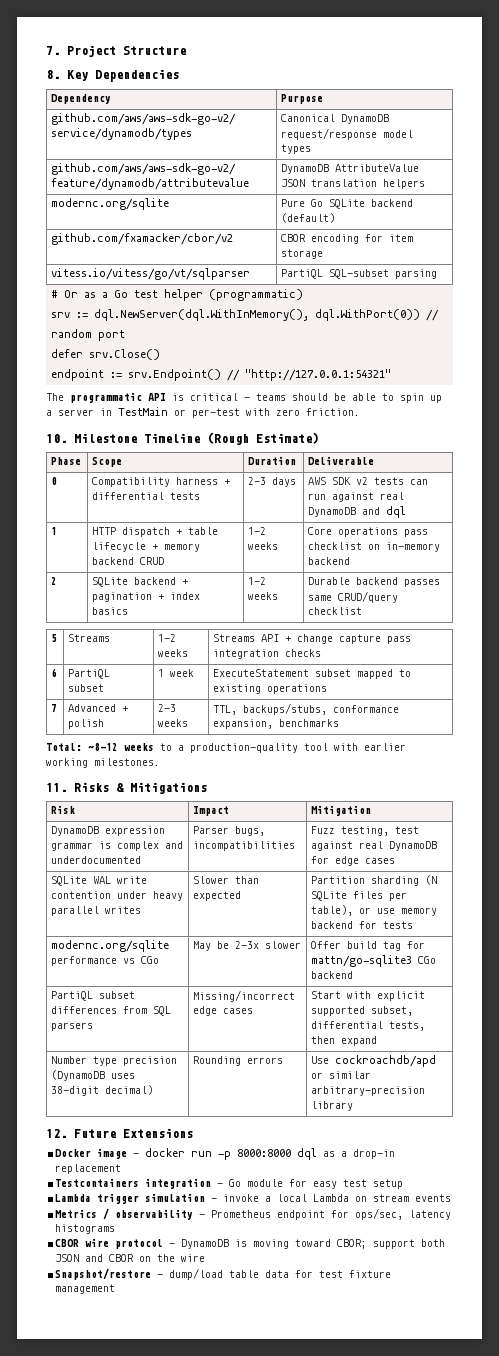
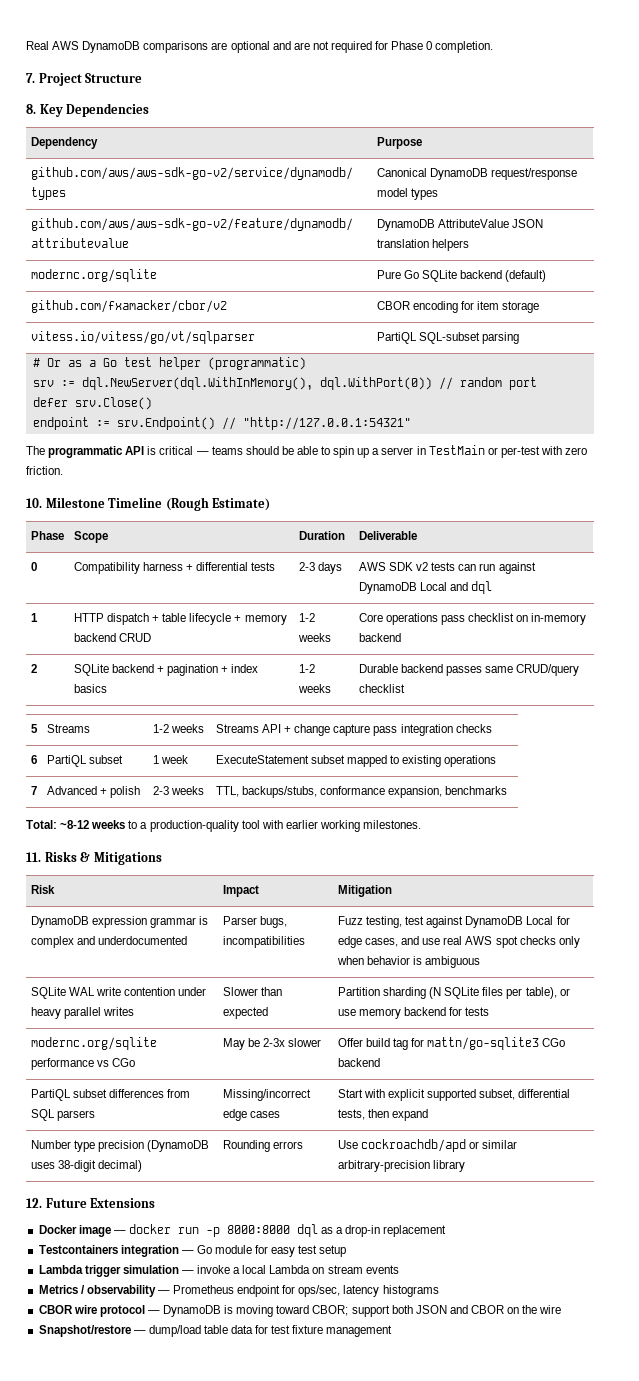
+ Real AWS DynamoDB comparisons are optional and are not required for Phase 0 completion.
- 0 | Compatibility harness + differential tests | 2-3 days | AWS SDK v2 tests can run against real DynamoDB and dql
+ 0 | Compatibility harness + differential tests | 2-3 days | AWS SDK v2 tests can run against DynamoDB Local and dql
- DynamoDB expression grammar is complex and underdocumented | Parser bugs, incompatibilities | Fuzz testing, test against real DynamoDB for edge cases
+ DynamoDB expression grammar is complex and underdocumented | Parser bugs, incompatibilities | Fuzz testing, test against DynamoDB Local for edge cases, and use real AWS spot checks only when behavior is ambiguous

